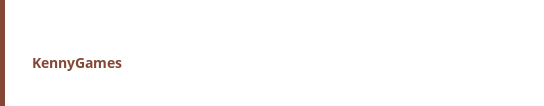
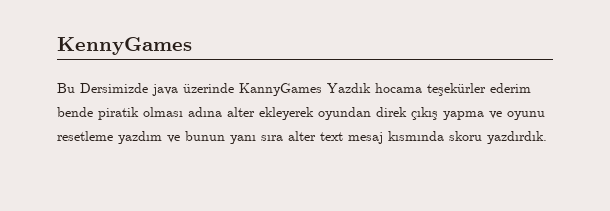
+ Bu Dersimizde java üzerinde KannyGames Yazdık hocama teşekürler ederim bende piratik olması adına alter ekleyerek oyundan direk çıkış yapma ve oyunu resetleme yazdım ve bunun yanı sıra alter text mesaj kısmında skoru yazdırdık.

